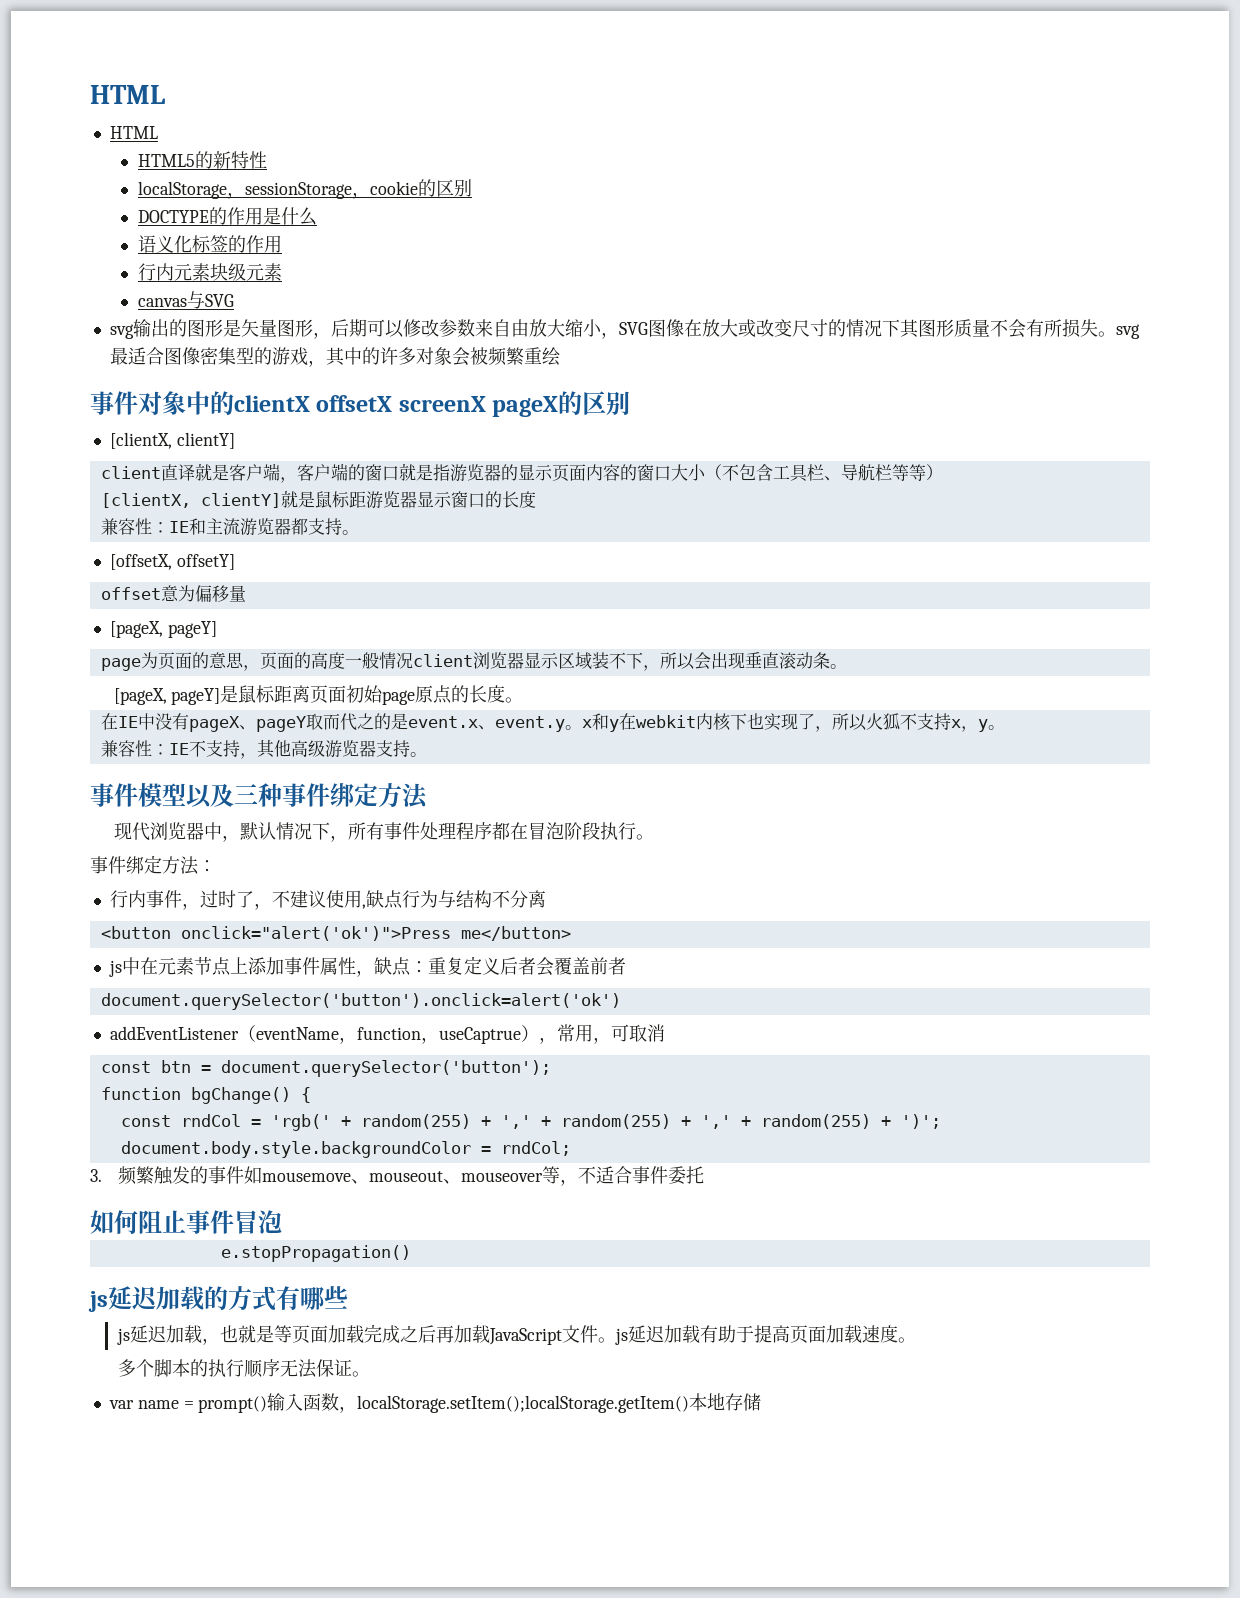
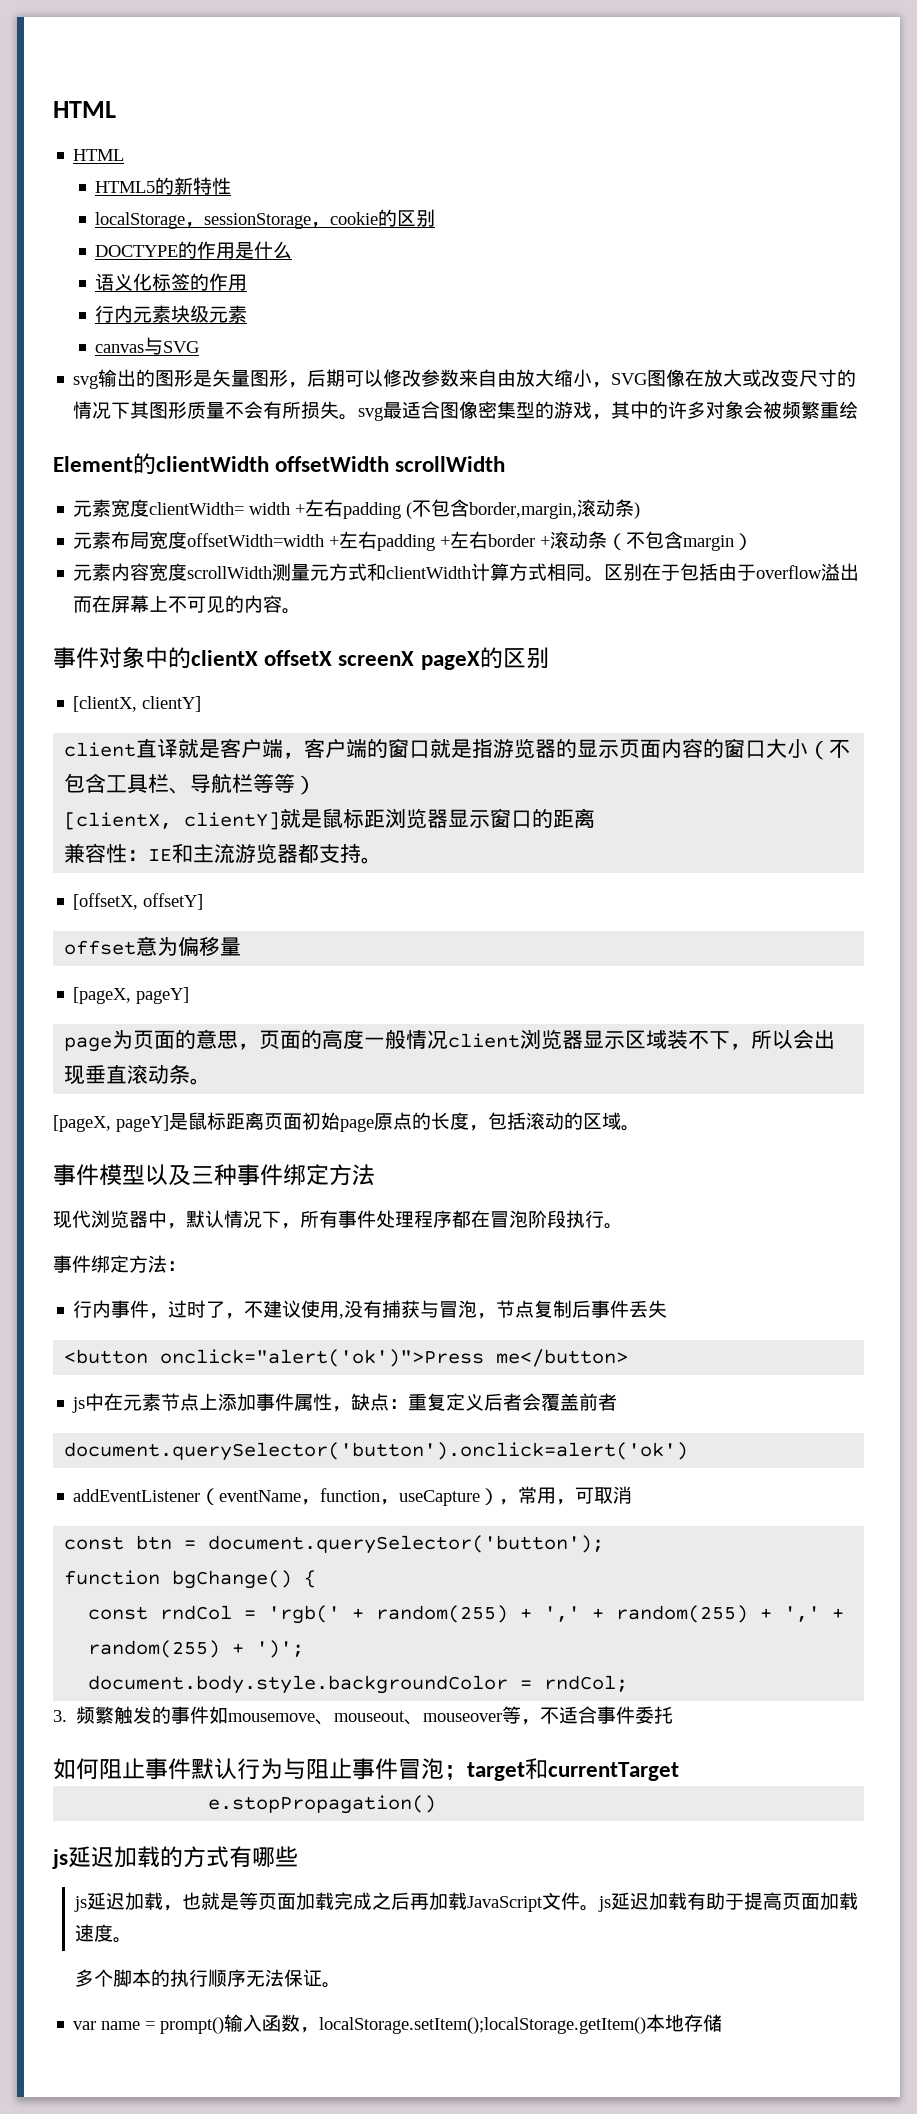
+ Element的clientWidth offsetWidth scrollWidth
+ 元素宽度clientWidth= width +左右padding (不包含border,margin,滚动条)
+ 元素布局宽度offsetWidth=width +左右padding +左右border +滚动条（不包含margin）
+ 元素内容宽度scrollWidth测量元方式和clientWidth计算方式相同。区别在于包括由于overflow溢出而在屏幕上不可见的内容。
- [clientX, clientY]就是鼠标距游览器显示窗口的长度
+ [clientX, clientY]就是鼠标距浏览器显示窗口的距离
- [pageX, pageY]是鼠标距离页面初始page原点的长度。
- 在IE中没有pageX、pageY取而代之的是event.x、event.y。x和y在webkit内核下也实现了，所以火狐不支持x，y。
- 兼容性：IE不支持，其他高级游览器支持。
+ [pageX, pageY]是鼠标距离页面初始page原点的长度，包括滚动的区域。
- 行内事件，过时了，不建议使用,缺点行为与结构不分离
+ 行内事件，过时了，不建议使用,没有捕获与冒泡，节点复制后事件丢失
- addEventListener（eventName，function，useCaptrue），常用，可取消
+ addEventListener（eventName，function，useCapture），常用，可取消
- 如何阻止事件冒泡
+ 如何阻止事件默认行为与阻止事件冒泡；target和currentTarget

